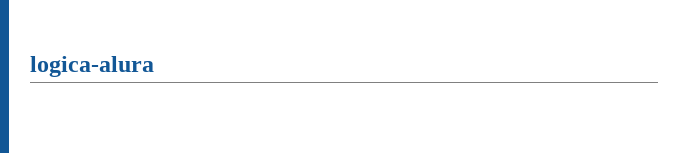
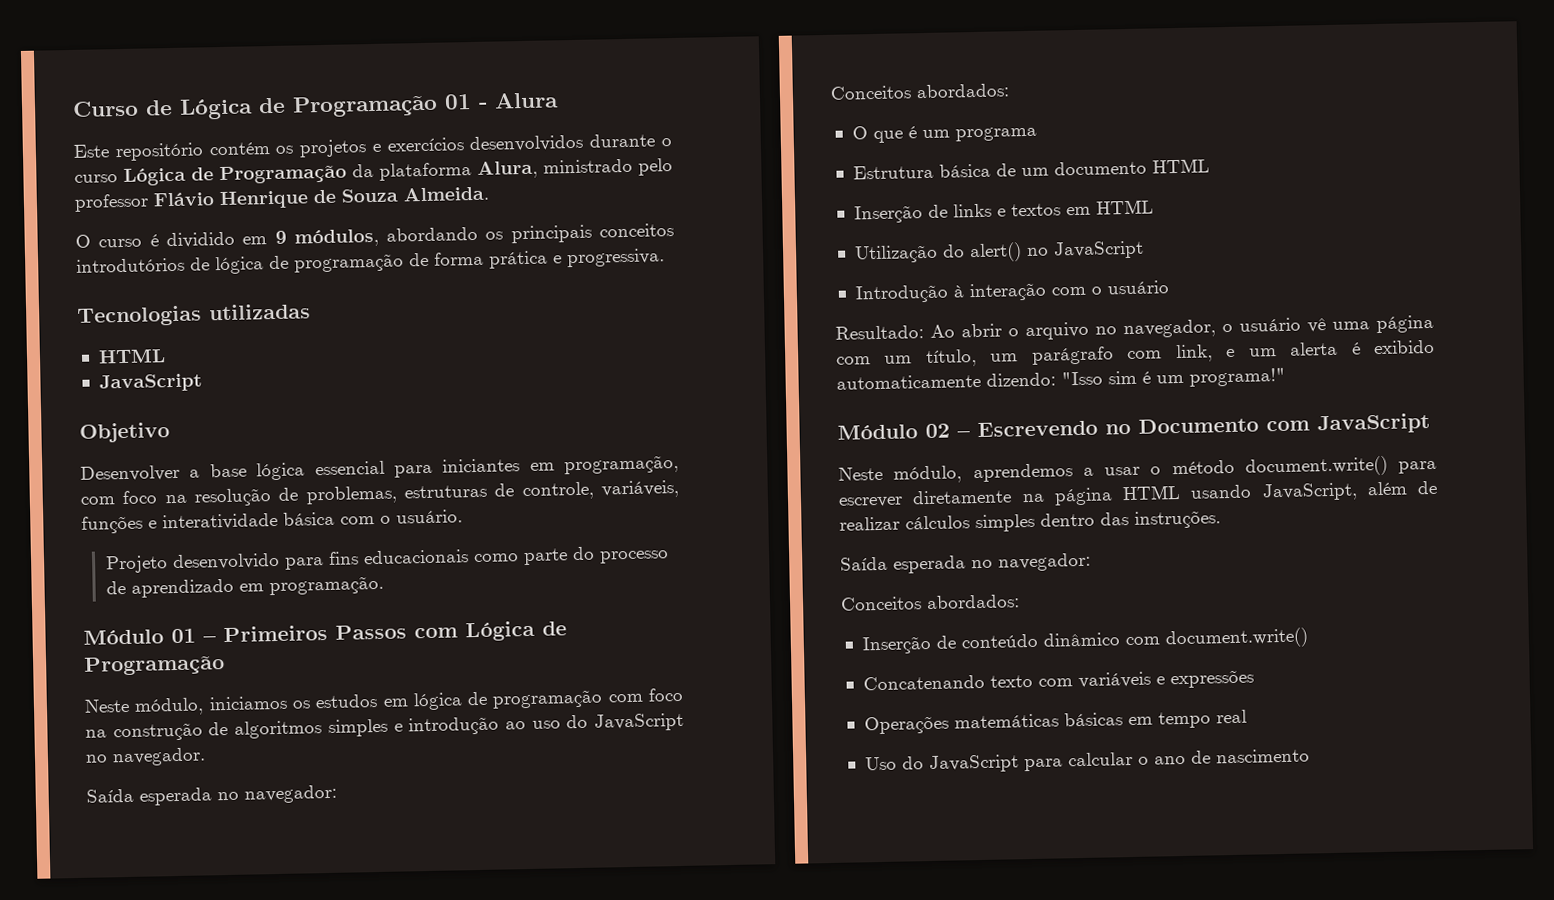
- logica-alura
+ Curso de Lógica de Programação 01 - Alura
+ Este repositório contém os projetos e exercícios desenvolvidos durante o curso Lógica de Programação da plataforma Alura, ministrado pelo professor Flávio Henrique de Souza Almeida.
+ O curso é dividido em 9 módulos, abordando os principais conceitos introdutórios de lógica de programação de forma prática e progressiva.
+ Tecnologias utilizadas
+ HTML
+ JavaScript
+ Objetivo
+ Desenvolver a base lógica essencial para iniciantes em programação, com foco na resolução de problemas, estruturas de controle, variáveis, funções e interatividade básica com o usuário.
+ Projeto desenvolvido para fins educacionais como parte do processo de aprendizado em programação.
+ Módulo 01 – Primeiros Passos com Lógica de Programação
+ Neste módulo, iniciamos os estudos em lógica de programação com foco na construção de algoritmos simples e introdução ao uso do JavaScript no navegador.
+ Saída esperada no navegador:
+ Conceitos abordados:
+ O que é um programa
+ Estrutura básica de um documento HTML
+ Inserção de links e textos em HTML
+ Utilização do alert() no JavaScript
+ Introdução à interação com o usuário
+ Resultado: Ao abrir o arquivo no navegador, o usuário vê uma página com um título, um parágrafo com link, e um alerta é exibido automaticamente dizendo: "Isso sim é um programa!"
+ Módulo 02 – Escrevendo no Documento com JavaScript
+ Neste módulo, aprendemos a usar o método document.write() para escrever diretamente na página HTML usando JavaScript, além de realizar cálculos simples dentro das instruções.
+ Saída esperada no navegador:
+ Conceitos abordados:
+ Inserção de conteúdo dinâmico com document.write()
+ Concatenando texto com variáveis e expressões
+ Operações matemáticas básicas em tempo real
+ Uso do JavaScript para calcular o ano de nascimento

